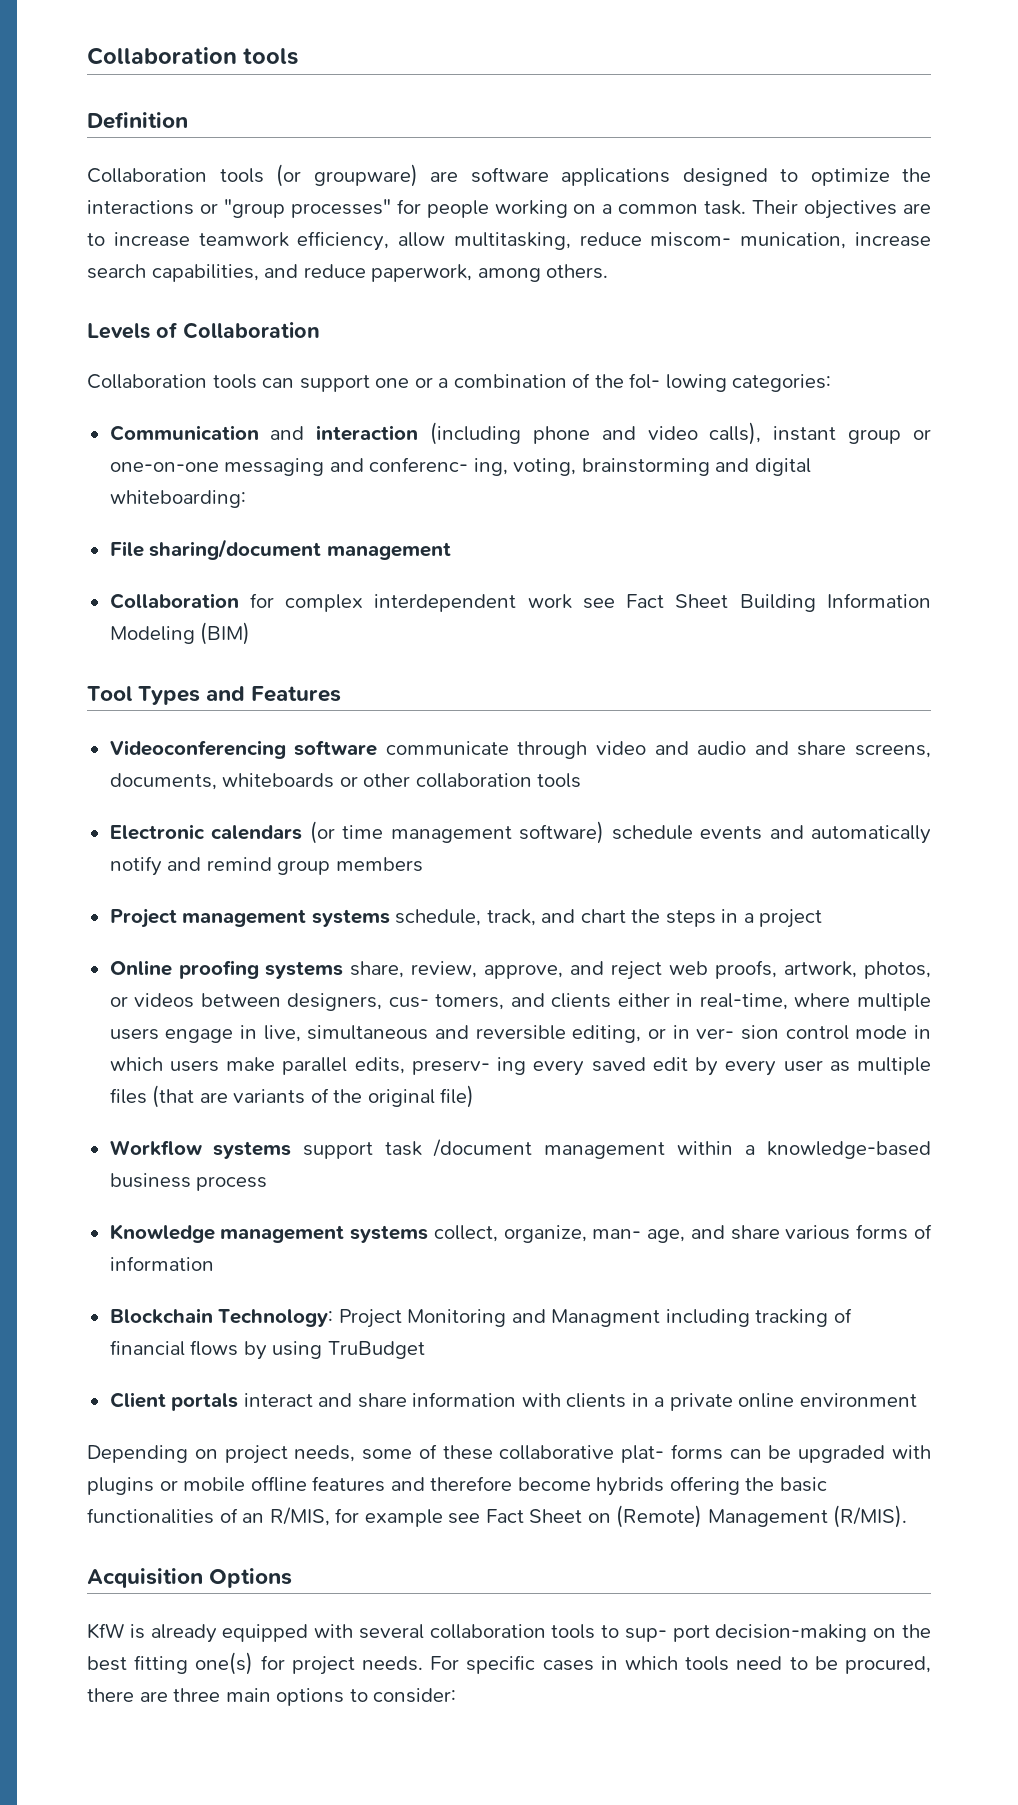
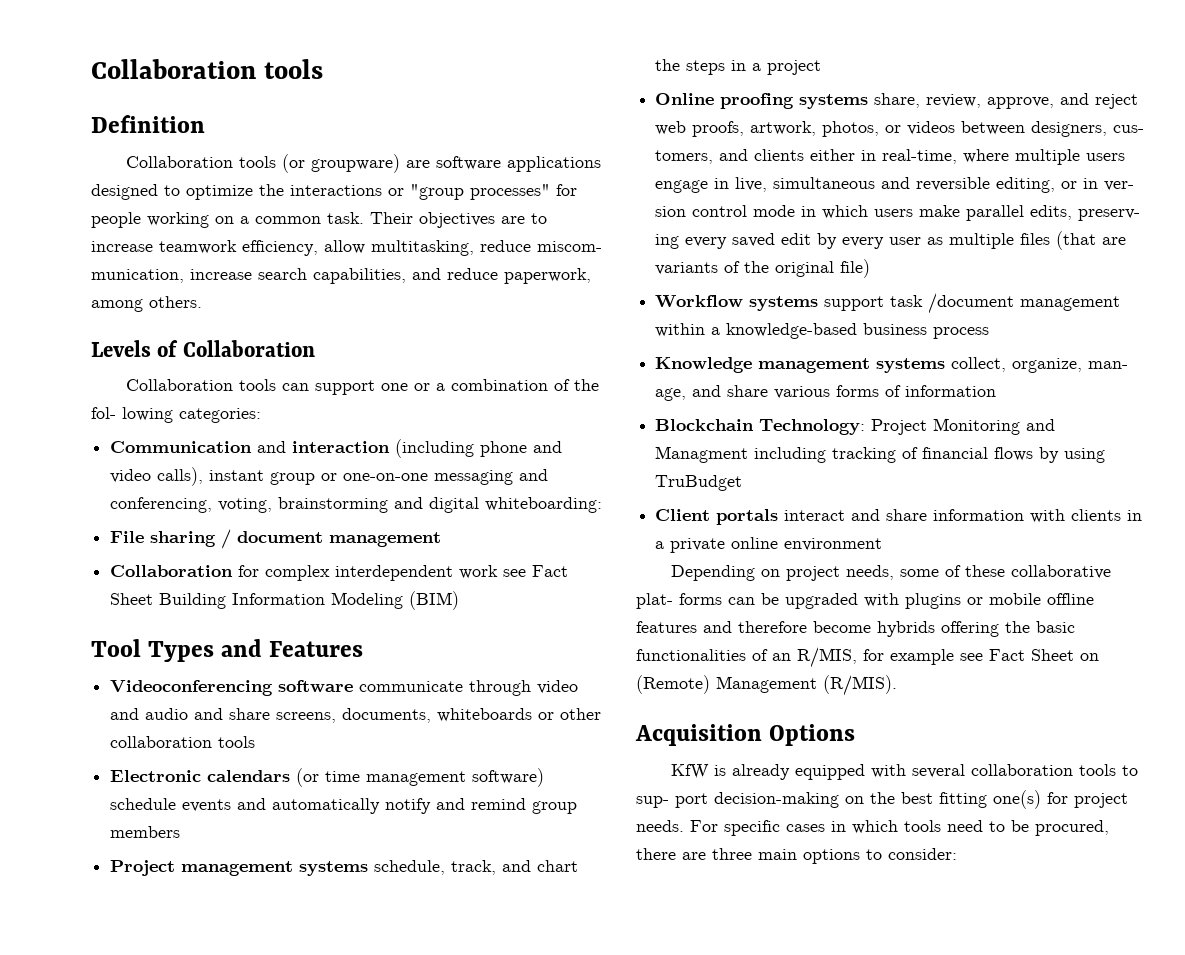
- Communication and interaction (including phone and video calls), instant group or one-on-one messaging and conferenc- ing, voting, brainstorming and digital whiteboarding:
+ Communication and interaction (including phone and video calls), instant group or one-on-one messaging and conferencing, voting, brainstorming and digital whiteboarding:
- File sharing/document management
+ File sharing / document management

